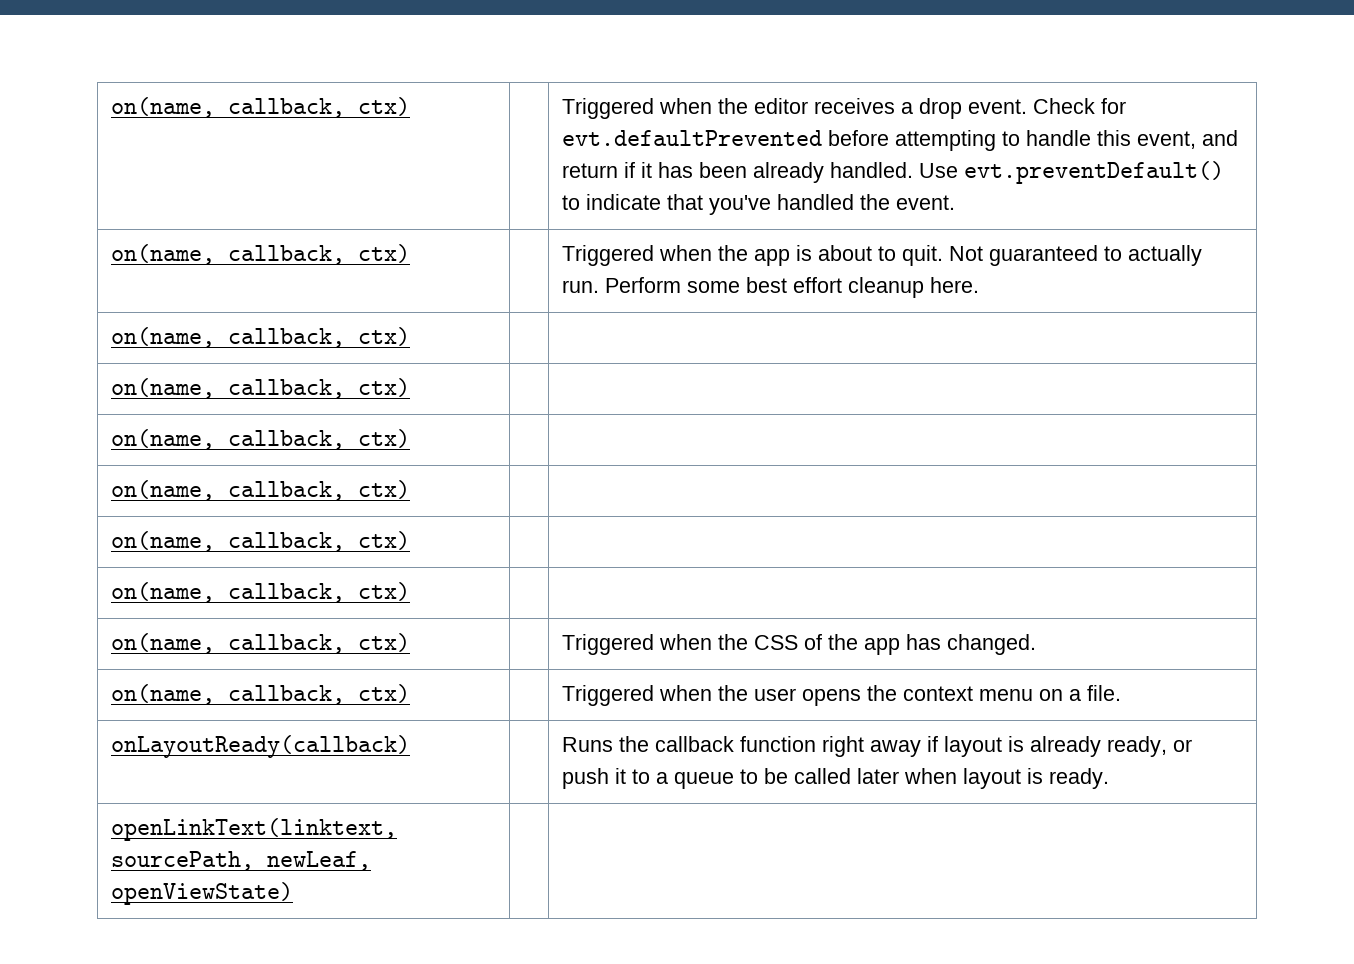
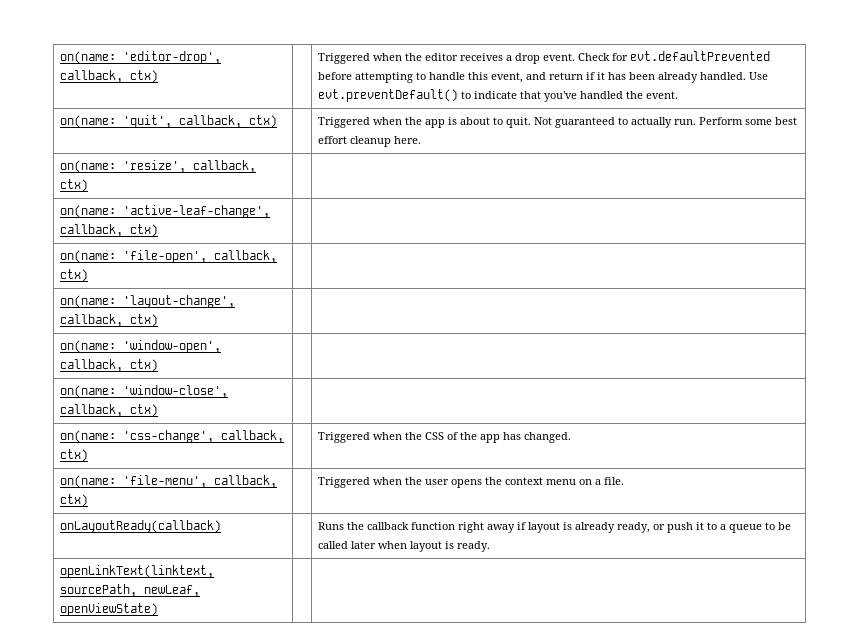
- on(name, callback, ctx) | | Triggered when the editor receives a drop event. Check for evt.defaultPrevented before attempting to handle this event, and return if it has been already handled. Use evt.preventDefault() to indicate that you've handled the event.
+ on(name: 'editor-drop', callback, ctx) | | Triggered when the editor receives a drop event. Check for evt.defaultPrevented before attempting to handle this event, and return if it has been already handled. Use evt.preventDefault() to indicate that you've handled the event.
- on(name, callback, ctx) | | Triggered when the app is about to quit. Not guaranteed to actually run. Perform some best effort cleanup here.
- on(name, callback, ctx) | |
- on(name, callback, ctx) | |
- on(name, callback, ctx) | |
- on(name, callback, ctx) | |
- on(name, callback, ctx) | |
- on(name, callback, ctx) | |
- on(name, callback, ctx) | | Triggered when the CSS of the app has changed.
+ on(name: 'quit', callback, ctx) | | Triggered when the app is about to quit. Not guaranteed to actually run. Perform some best effort cleanup here.
+ on(name: 'resize', callback, ctx) | |
+ on(name: 'active-leaf-change', callback, ctx) | |
+ on(name: 'file-open', callback, ctx) | |
+ on(name: 'layout-change', callback, ctx) | |
+ on(name: 'window-open', callback, ctx) | |
+ on(name: 'window-close', callback, ctx) | |
+ on(name: 'css-change', callback, ctx) | | Triggered when the CSS of the app has changed.
- on(name, callback, ctx) | | Triggered when the user opens the context menu on a file.
+ on(name: 'file-menu', callback, ctx) | | Triggered when the user opens the context menu on a file.

